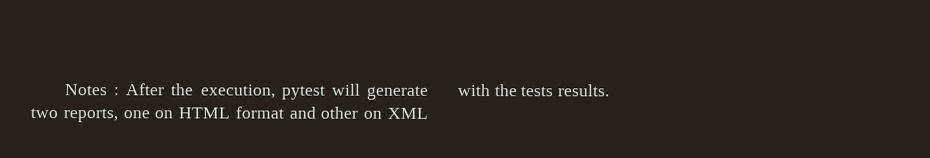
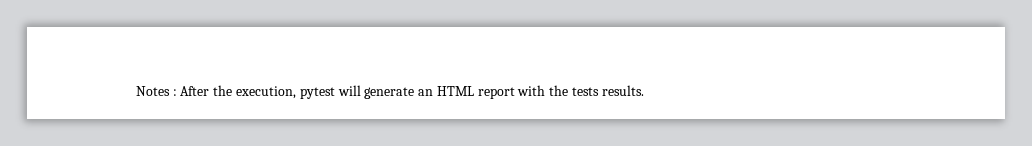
- Notes : After the execution, pytest will generate two reports, one on HTML format and other on XML with the tests results.
+ Notes : After the execution, pytest will generate an HTML report with the tests results.

